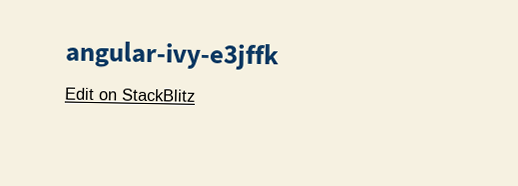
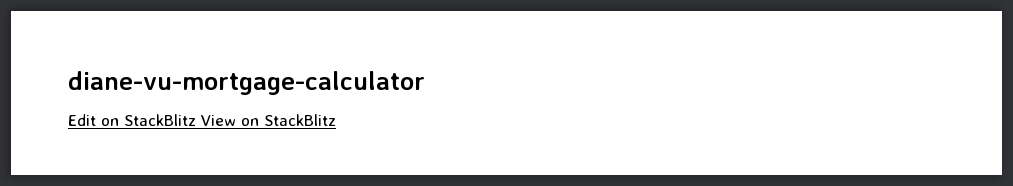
- angular-ivy-e3jffk
+ diane-vu-mortgage-calculator
- Edit on StackBlitz
+ Edit on StackBlitz View on StackBlitz

